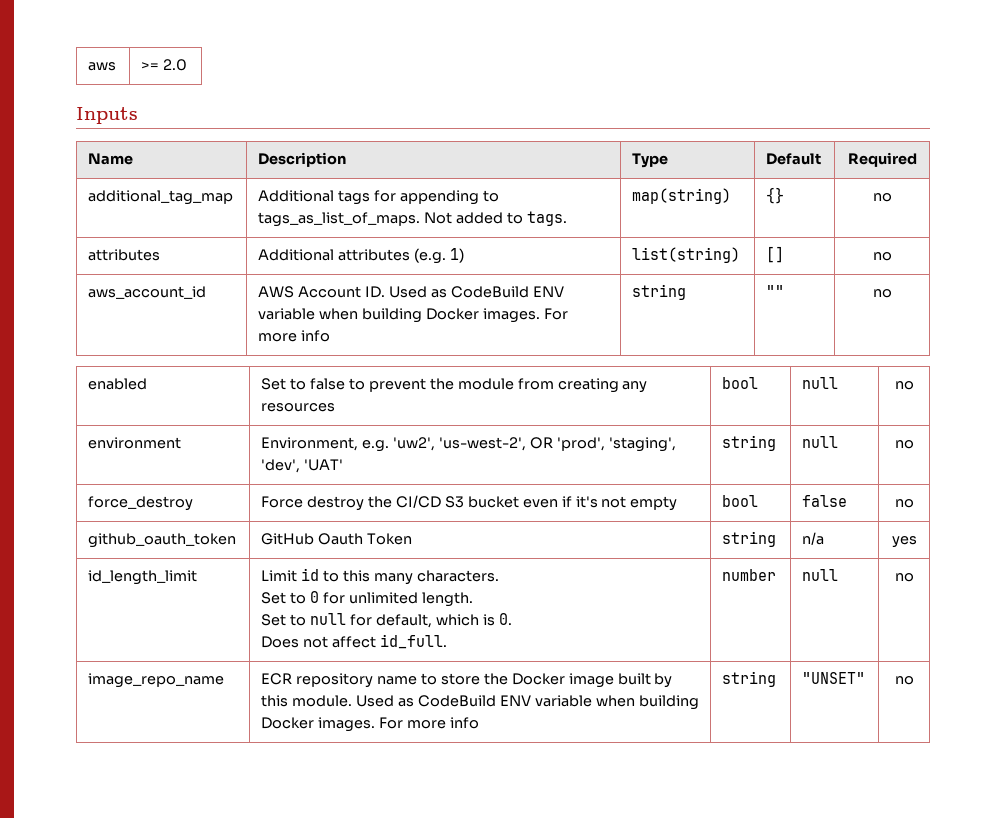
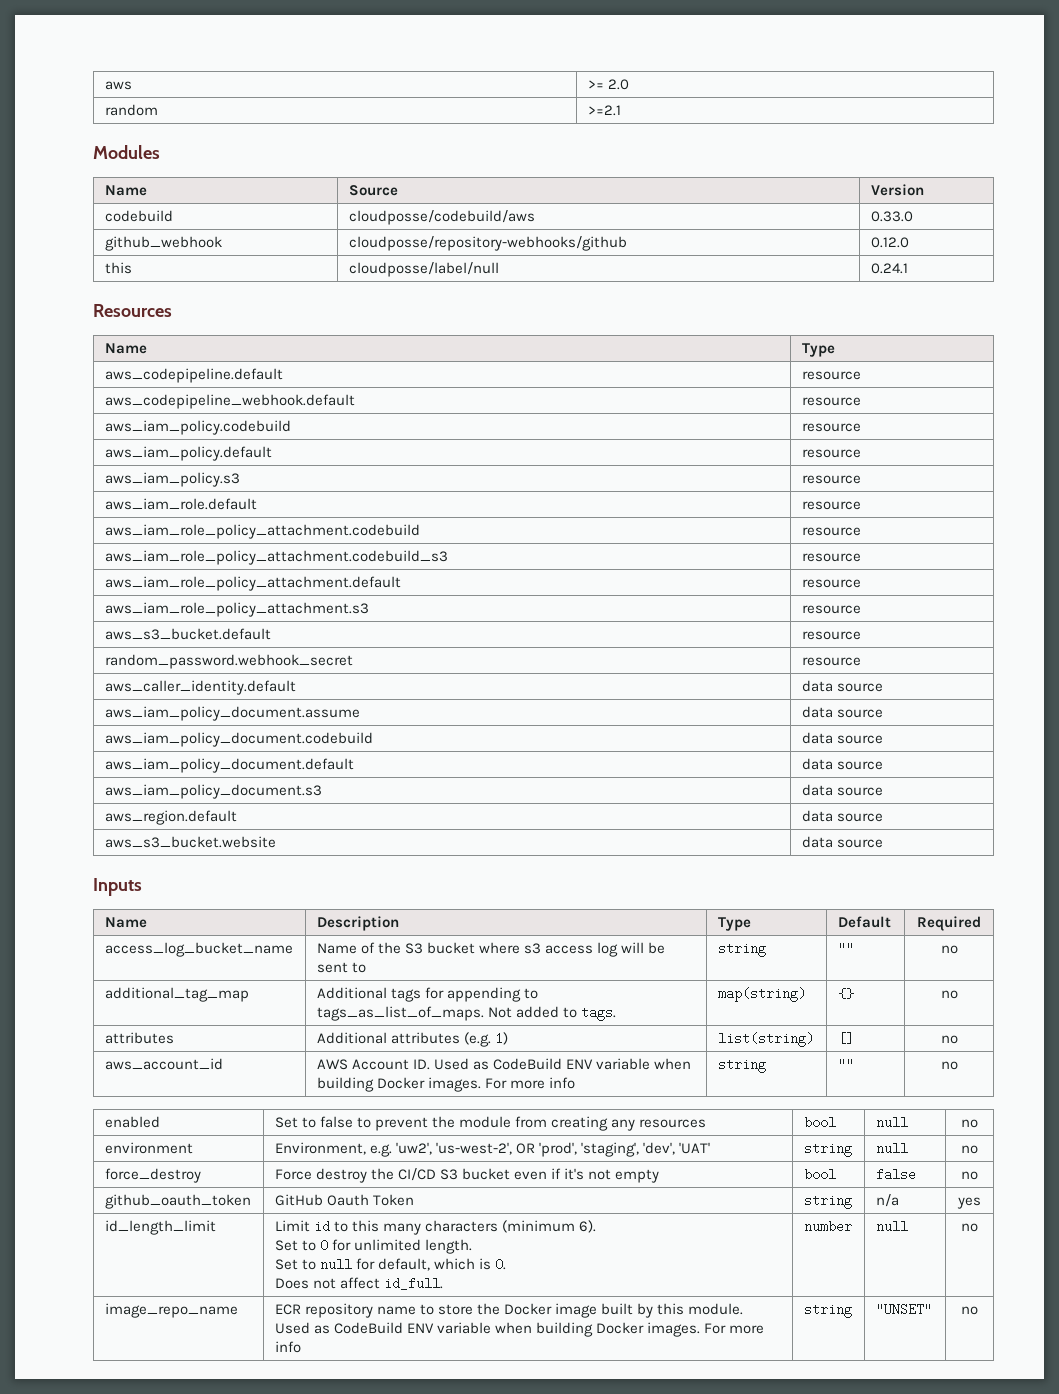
+ random | >=2.1
+ Modules
+ Name | Source | Version
+ codebuild | cloudposse/codebuild/aws | 0.33.0
+ github_webhook | cloudposse/repository-webhooks/github | 0.12.0
+ this | cloudposse/label/null | 0.24.1
+ Resources
+ Name | Type
+ aws_codepipeline.default | resource
+ aws_codepipeline_webhook.default | resource
+ aws_iam_policy.codebuild | resource
+ aws_iam_policy.default | resource
+ aws_iam_policy.s3 | resource
+ aws_iam_role.default | resource
+ aws_iam_role_policy_attachment.codebuild | resource
+ aws_iam_role_policy_attachment.codebuild_s3 | resource
+ aws_iam_role_policy_attachment.default | resource
+ aws_iam_role_policy_attachment.s3 | resource
+ aws_s3_bucket.default | resource
+ random_password.webhook_secret | resource
+ aws_caller_identity.default | data source
+ aws_iam_policy_document.assume | data source
+ aws_iam_policy_document.codebuild | data source
+ aws_iam_policy_document.default | data source
+ aws_iam_policy_document.s3 | data source
+ aws_region.default | data source
+ aws_s3_bucket.website | data source
+ access_log_bucket_name | Name of the S3 bucket where s3 access log will be sent to | string | "" | no
- id_length_limit | Limit id to this many characters.
+ id_length_limit | Limit id to this many characters (minimum 6).

